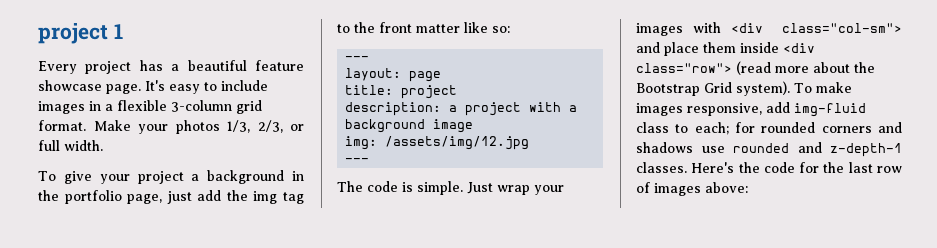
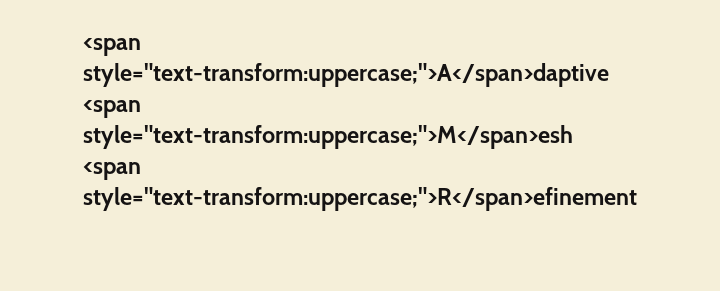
- project 1
- Every project has a beautiful feature showcase page. It's easy to include images in a flexible 3-column grid format. Make your photos 1/3, 2/3, or full width.
- To give your project a background in the portfolio page, just add the img tag to the front matter like so:
- ---
- layout: page
- title: project
- description: a project with a background image
- img: /assets/img/12.jpg
- ---
- The code is simple. Just wrap your images with <div class="col-sm"> and place them inside <div class="row"> (read more about the Bootstrap Grid system). To make images responsive, add img-fluid class to each; for rounded corners and shadows use rounded and z-depth-1 classes. Here's the code for the last row of images above:
+ <span style="text-transform:uppercase;">A</span>daptive <span style="text-transform:uppercase;">M</span>esh <span style="text-transform:uppercase;">R</span>efinement

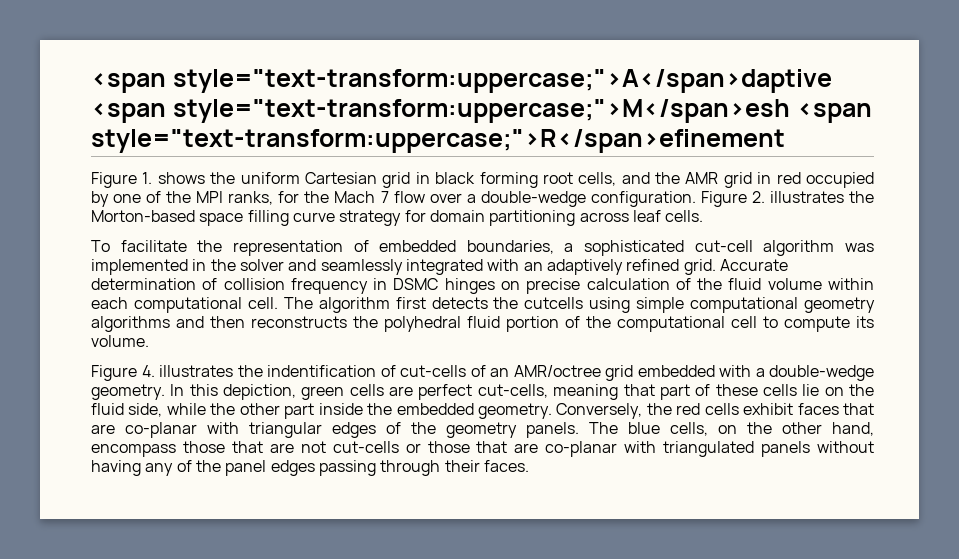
+ Figure 1. shows the uniform Cartesian grid in black forming root cells, and the AMR grid in red occupied by one of the MPI ranks, for the Mach 7 flow over a double-wedge configuration. Figure 2. illustrates the Morton-based space filling curve strategy for domain partitioning across leaf cells.
+ To facilitate the representation of embedded boundaries, a sophisticated cut-cell algorithm was implemented in the solver and seamlessly integrated with an adaptively refined grid. Accurate determination of collision frequency in DSMC hinges on precise calculation of the fluid volume within each computational cell. The algorithm first detects the cutcells using simple computational geometry algorithms and then reconstructs the polyhedral fluid portion of the computational cell to compute its volume.
+ Figure 4. illustrates the indentification of cut-cells of an AMR/octree grid embedded with a double-wedge geometry. In this depiction, green cells are perfect cut-cells, meaning that part of these cells lie on the fluid side, while the other part inside the embedded geometry. Conversely, the red cells exhibit faces that are co-planar with triangular edges of the geometry panels. The blue cells, on the other hand, encompass those that are not cut-cells or those that are co-planar with triangulated panels without having any of the panel edges passing through their faces.

